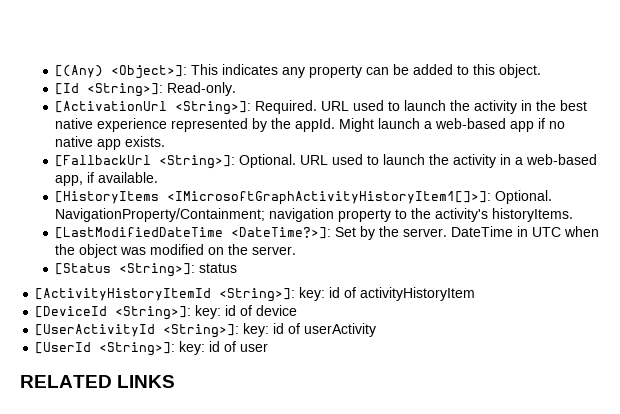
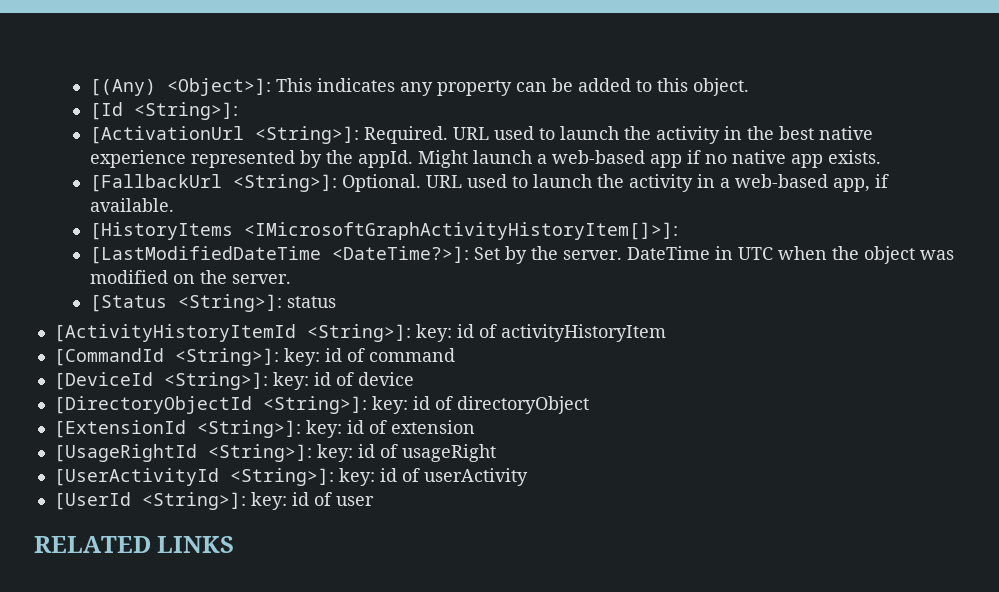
- [Id <String>]: Read-only.
+ [Id <String>]:
- [HistoryItems <IMicrosoftGraphActivityHistoryItem1[]>]: Optional. NavigationProperty/Containment; navigation property to the activity's historyItems.
+ [HistoryItems <IMicrosoftGraphActivityHistoryItem[]>]:
+ [CommandId <String>]: key: id of command
+ [DirectoryObjectId <String>]: key: id of directoryObject
+ [ExtensionId <String>]: key: id of extension
+ [UsageRightId <String>]: key: id of usageRight

